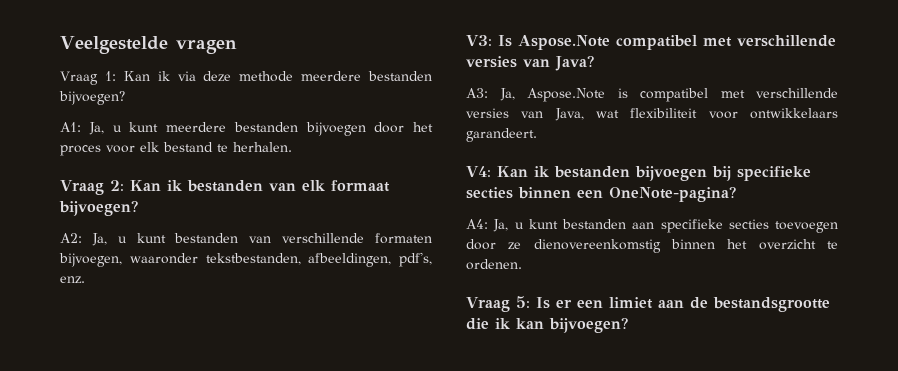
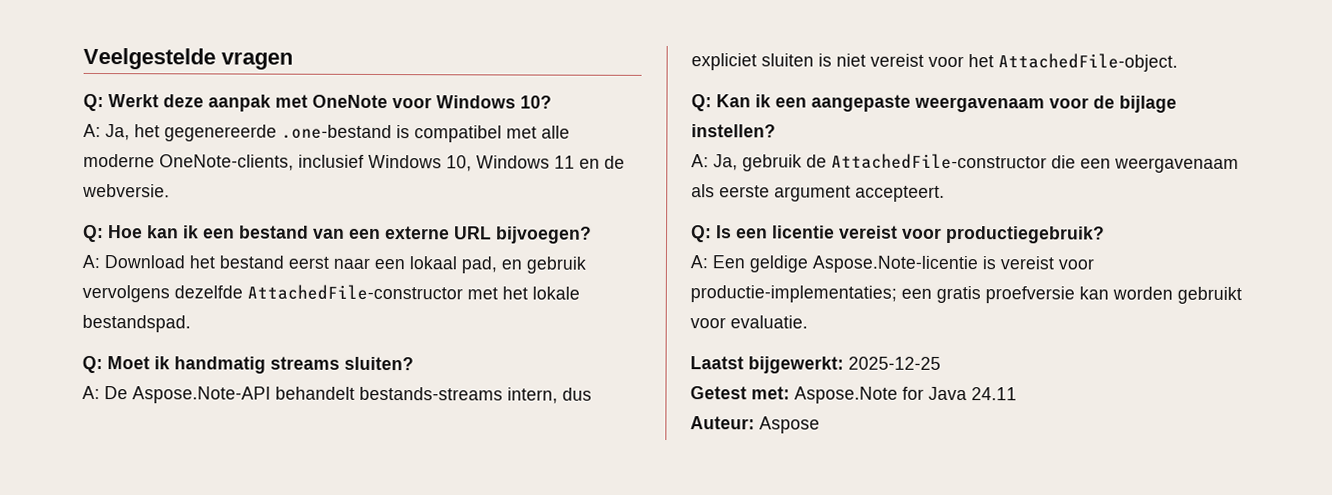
- Vraag 1: Kan ik via deze methode meerdere bestanden bijvoegen?
- A1: Ja, u kunt meerdere bestanden bijvoegen door het proces voor elk bestand te herhalen.
- Vraag 2: Kan ik bestanden van elk formaat bijvoegen?
- A2: Ja, u kunt bestanden van verschillende formaten bijvoegen, waaronder tekstbestanden, afbeeldingen, pdf's, enz.
- V3: Is Aspose.Note compatibel met verschillende versies van Java?
- A3: Ja, Aspose.Note is compatibel met verschillende versies van Java, wat flexibiliteit voor ontwikkelaars garandeert.
- V4: Kan ik bestanden bijvoegen bij specifieke secties binnen een OneNote-pagina?
- A4: Ja, u kunt bestanden aan specifieke secties toevoegen door ze dienovereenkomstig binnen het overzicht te ordenen.
- Vraag 5: Is er een limiet aan de bestandsgrootte die ik kan bijvoegen?
+ Q: Werkt deze aanpak met OneNote voor Windows 10?
+ A: Ja, het gegenereerde .one‑bestand is compatibel met alle moderne OneNote‑clients, inclusief Windows 10, Windows 11 en de webversie.
+ Q: Hoe kan ik een bestand van een externe URL bijvoegen?
+ A: Download het bestand eerst naar een lokaal pad, en gebruik vervolgens dezelfde AttachedFile‑constructor met het lokale bestandspad.
+ Q: Moet ik handmatig streams sluiten?
+ A: De Aspose.Note‑API behandelt bestands‑streams intern, dus expliciet sluiten is niet vereist voor het AttachedFile‑object.
+ Q: Kan ik een aangepaste weergavenaam voor de bijlage instellen?
+ A: Ja, gebruik de AttachedFile‑constructor die een weergavenaam als eerste argument accepteert.
+ Q: Is een licentie vereist voor productiegebruik?
+ A: Een geldige Aspose.Note‑licentie is vereist voor productie‑implementaties; een gratis proefversie kan worden gebruikt voor evaluatie.
+ Laatst bijgewerkt: 2025-12-25
+ Getest met: Aspose.Note for Java 24.11
+ Auteur: Aspose

